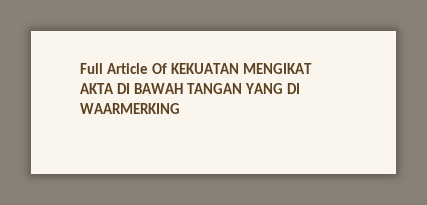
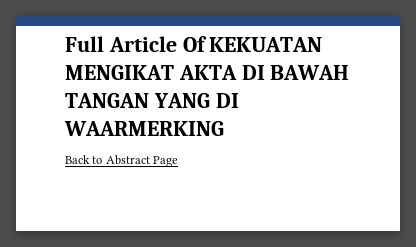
+ Back to Abstract Page

